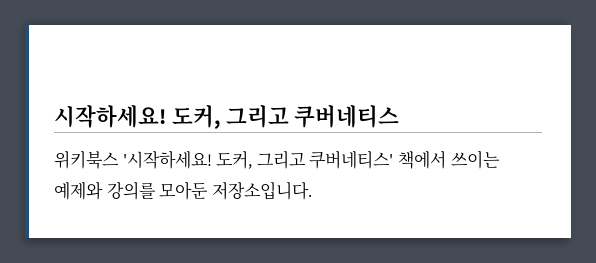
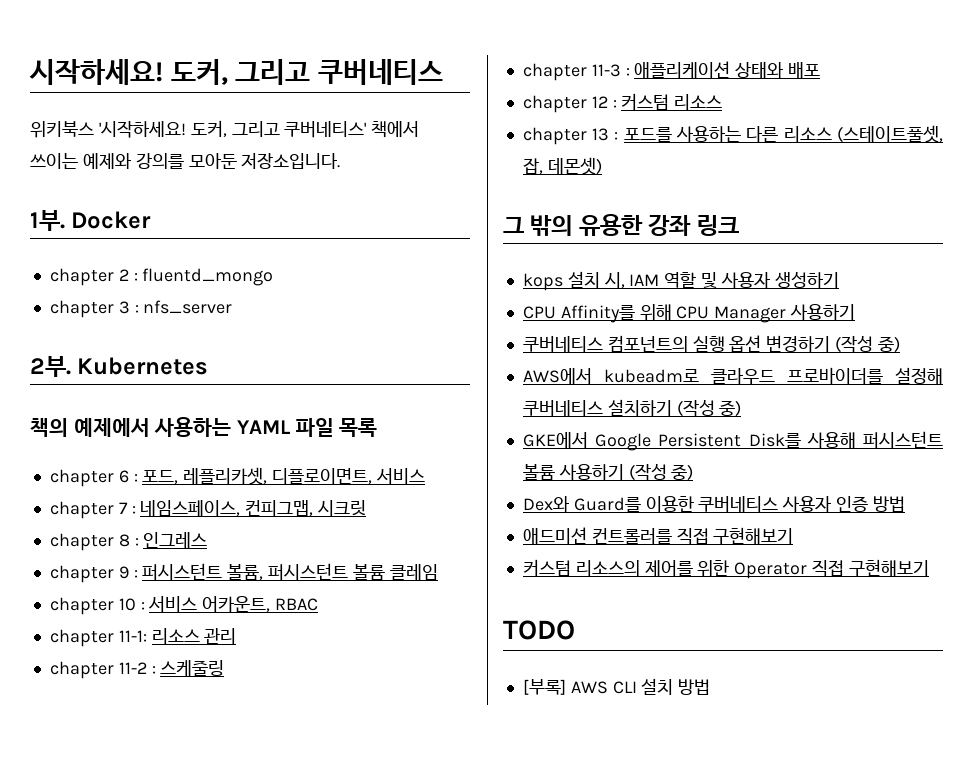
+ 1부. Docker
+ chapter 2 : fluentd_mongo
+ chapter 3 : nfs_server
+ 2부. Kubernetes
+ 책의 예제에서 사용하는 YAML 파일 목록
+ chapter 6 : 포드, 레플리카셋, 디플로이면트, 서비스
+ chapter 7 : 네임스페이스, 컨피그맵, 시크릿
+ chapter 8 : 인그레스
+ chapter 9 : 퍼시스턴트 볼륨, 퍼시스턴트 볼륨 클레임
+ chapter 10 : 서비스 어카운트, RBAC
+ chapter 11-1: 리소스 관리
+ chapter 11-2 : 스케줄링
+ chapter 11-3 : 애플리케이션 상태와 배포
+ chapter 12 : 커스텀 리소스
+ chapter 13 : 포드를 사용하는 다른 리소스 (스테이트풀셋, 잡, 데몬셋)
+ 그 밖의 유용한 강좌 링크
+ kops 설치 시, IAM 역할 및 사용자 생성하기
+ CPU Affinity를 위해 CPU Manager 사용하기
+ 쿠버네티스 컴포넌트의 실행 옵션 변경하기 (작성 중)
+ AWS에서 kubeadm로 클라우드 프로바이더를 설정해 쿠버네티스 설치하기 (작성 중)
+ GKE에서 Google Persistent Disk를 사용해 퍼시스턴트 볼륨 사용하기 (작성 중)
+ Dex와 Guard를 이용한 쿠버네티스 사용자 인증 방법
+ 애드미션 컨트롤러를 직접 구현해보기
+ 커스텀 리소스의 제어를 위한 Operator 직접 구현해보기
+ TODO
+ [부록] AWS CLI 설치 방법

